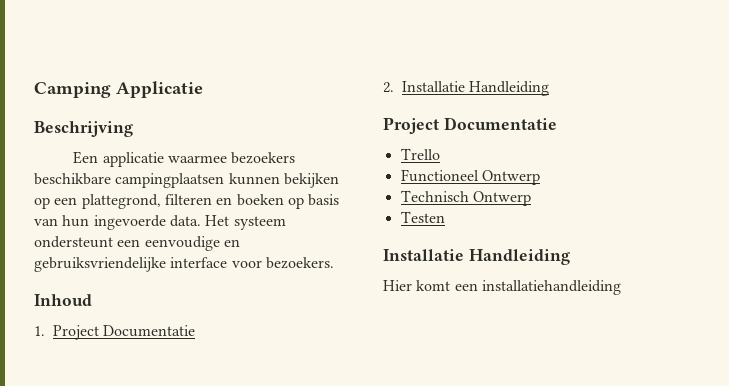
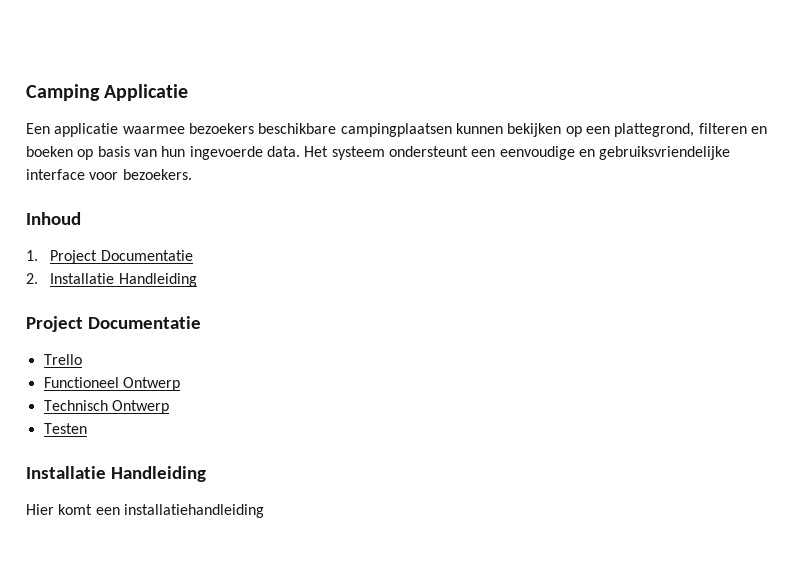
- Beschrijving

